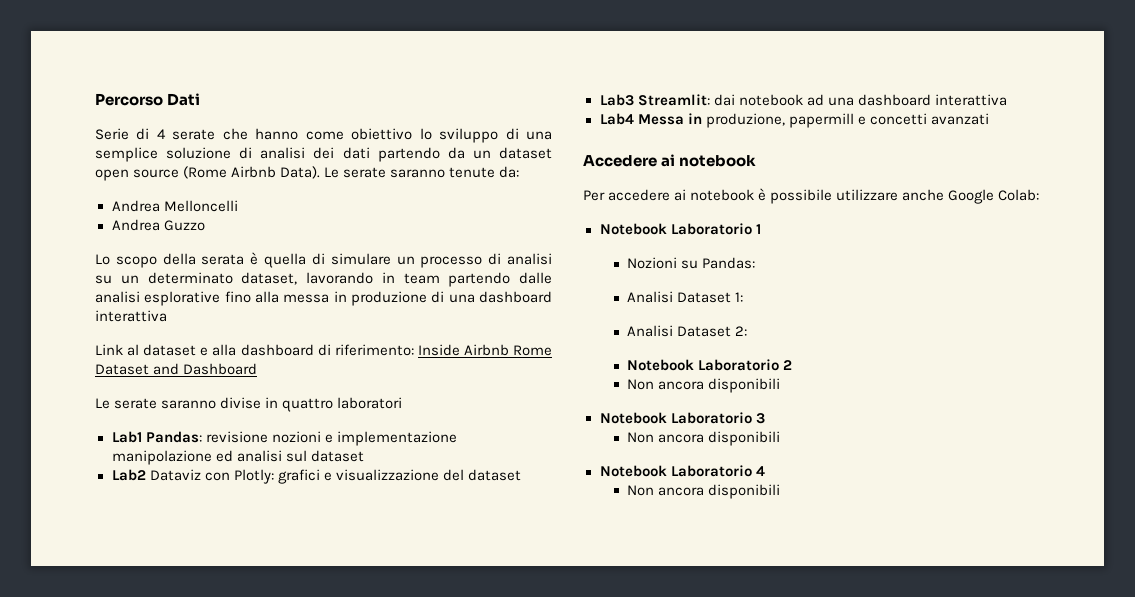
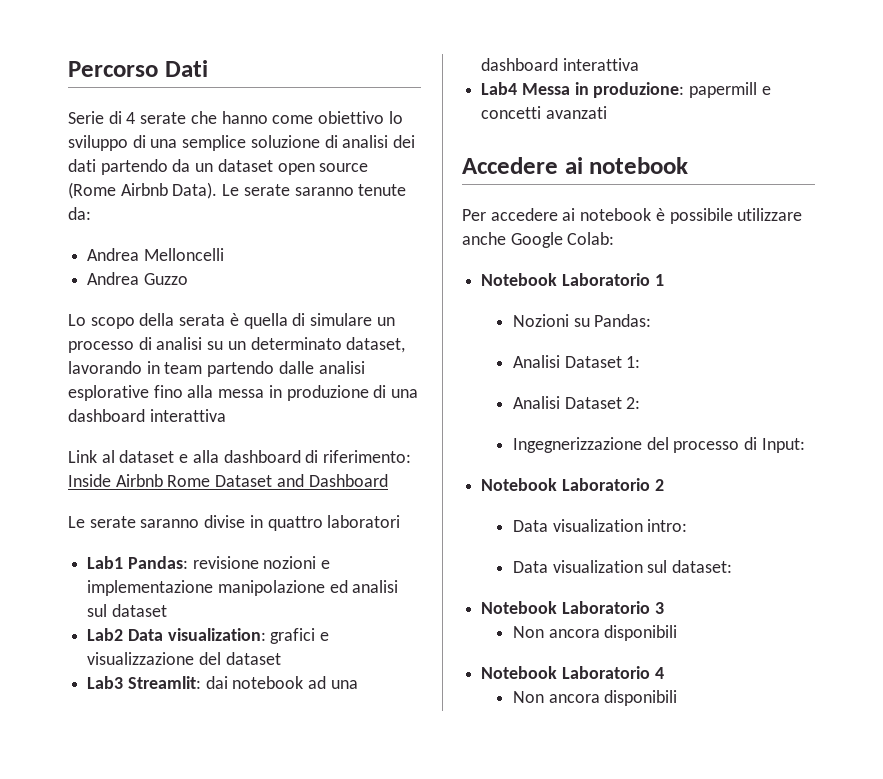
- Lab2 Dataviz con Plotly: grafici e visualizzazione del dataset
+ Lab2 Data visualization: grafici e visualizzazione del dataset
- Lab4 Messa in produzione, papermill e concetti avanzati
+ Lab4 Messa in produzione: papermill e concetti avanzati
+ Ingegnerizzazione del processo di Input:
  Notebook Laboratorio 2
- Non ancora disponibili
+ Data visualization intro:
+ Data visualization sul dataset:

